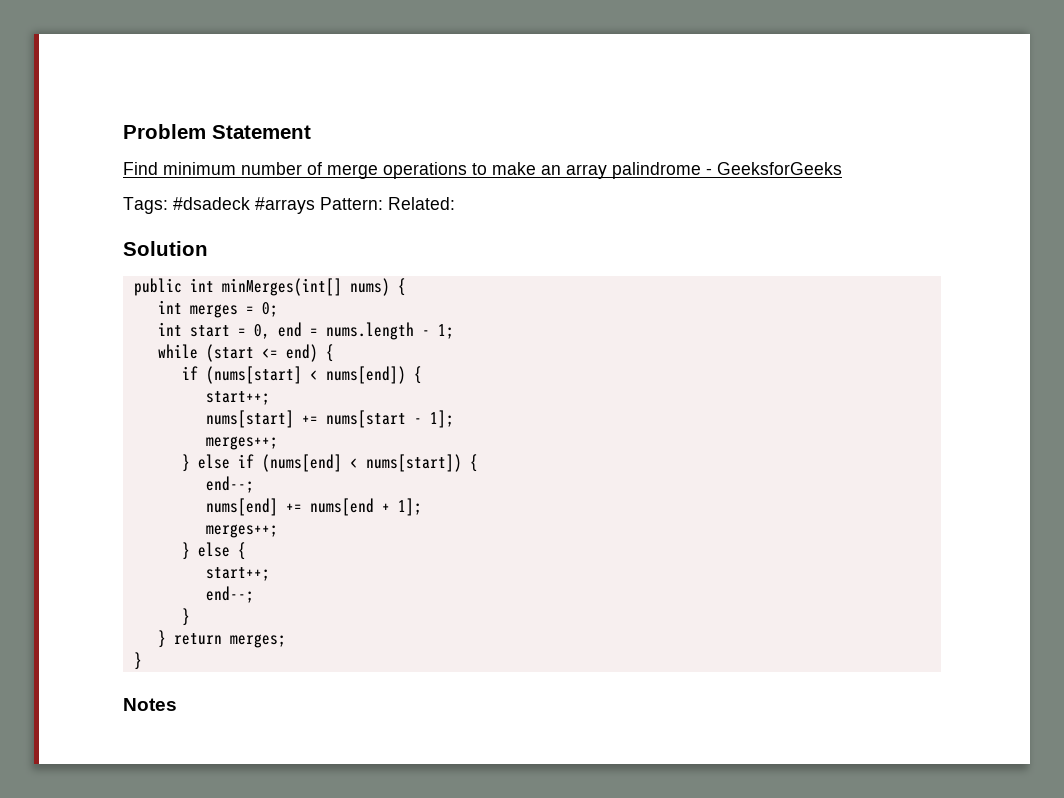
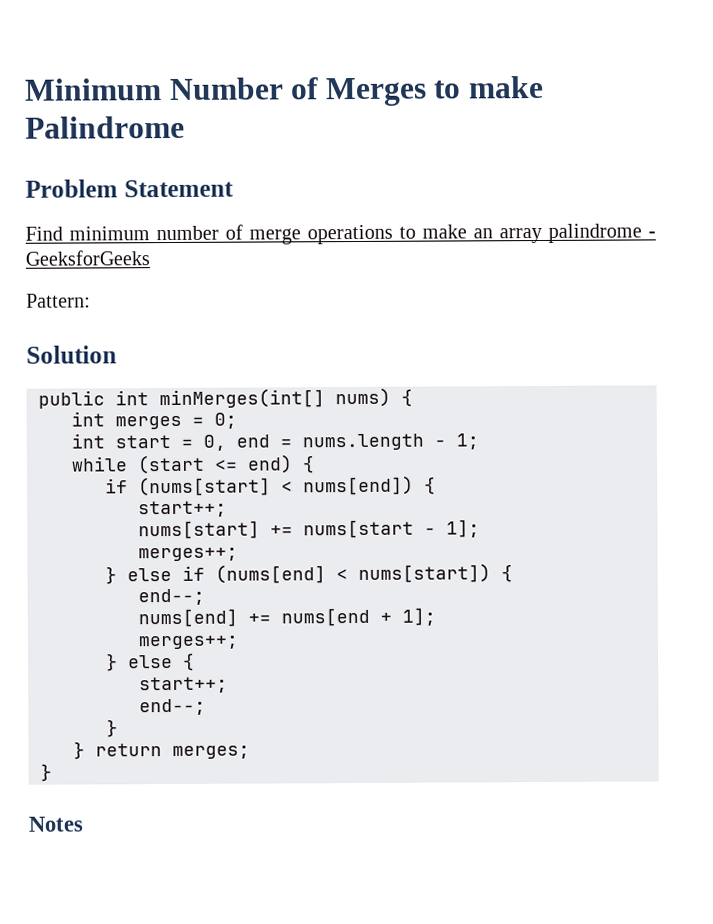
+ Minimum Number of Merges to make Palindrome
- Tags: #dsadeck #arrays Pattern: Related:
+ Pattern:

